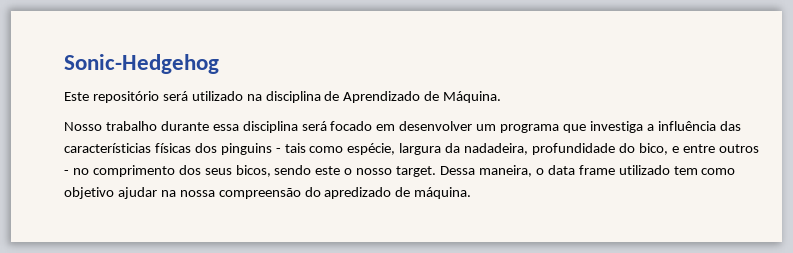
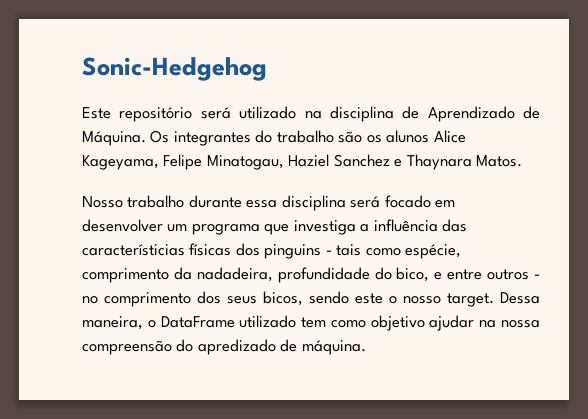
+ Os integrantes do trabalho são os alunos Alice Kageyama, Felipe Minatogau, Haziel Sanchez e Thaynara Matos.
- Nosso trabalho durante essa disciplina será focado em desenvolver um programa que investiga a influência das característicias físicas dos pinguins - tais como espécie, largura da nadadeira, profundidade do bico, e entre outros - no comprimento dos seus bicos, sendo este o nosso target.
+ Nosso trabalho durante essa disciplina será focado em desenvolver um programa que investiga a influência das característicias físicas dos pinguins - tais como espécie, comprimento da nadadeira, profundidade do bico, e entre outros - no comprimento dos seus bicos, sendo este o nosso target.
- Dessa maneira, o data frame utilizado tem como objetivo ajudar na nossa compreensão do apredizado de máquina.
+ Dessa maneira, o DataFrame utilizado tem como objetivo ajudar na nossa compreensão do apredizado de máquina.

